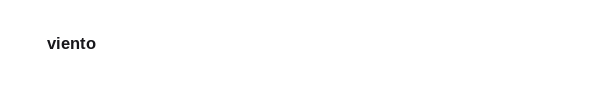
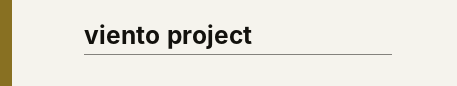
- viento
+ viento project

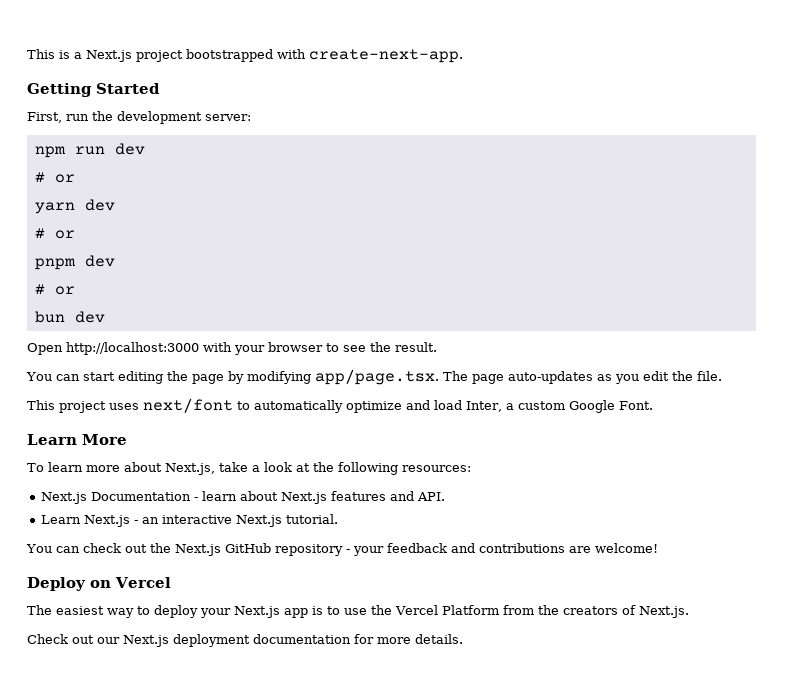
- viento project
+ This is a Next.js project bootstrapped with create-next-app.
+ Getting Started
+ First, run the development server:
+ npm run dev
+ # or
+ yarn dev
+ # or
+ pnpm dev
+ # or
+ bun dev
+ Open http://localhost:3000 with your browser to see the result.
+ You can start editing the page by modifying app/page.tsx. The page auto-updates as you edit the file.
+ This project uses next/font to automatically optimize and load Inter, a custom Google Font.
+ Learn More
+ To learn more about Next.js, take a look at the following resources:
+ Next.js Documentation - learn about Next.js features and API.
+ Learn Next.js - an interactive Next.js tutorial.
+ You can check out the Next.js GitHub repository - your feedback and contributions are welcome!
+ Deploy on Vercel
+ The easiest way to deploy your Next.js app is to use the Vercel Platform from the creators of Next.js.
+ Check out our Next.js deployment documentation for more details.

